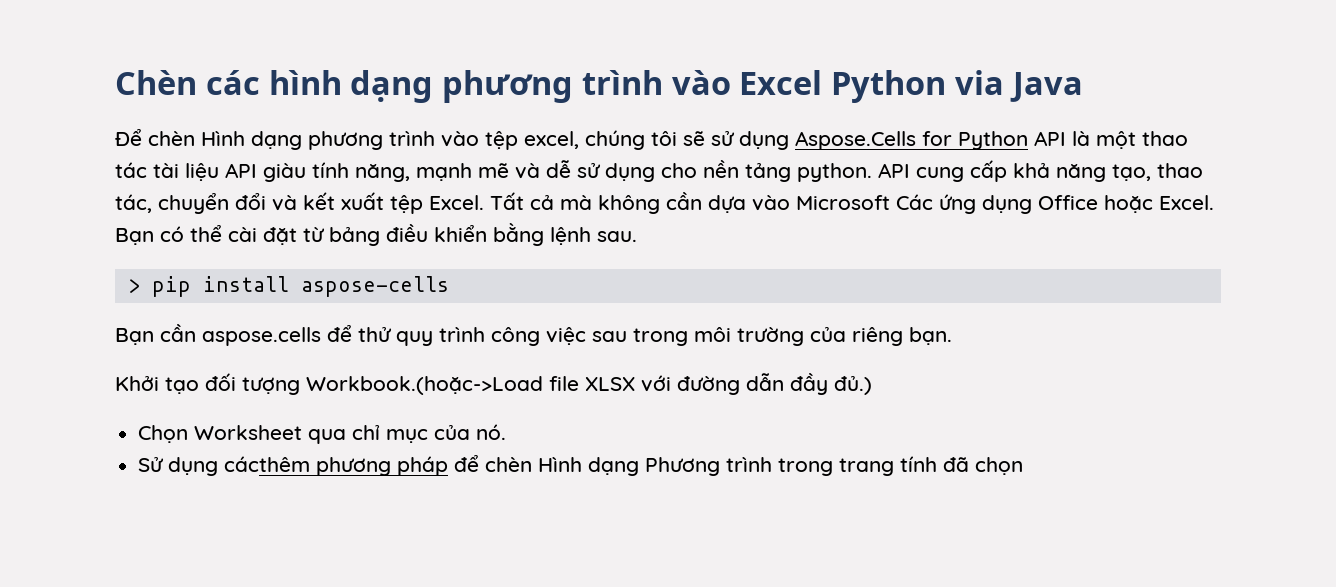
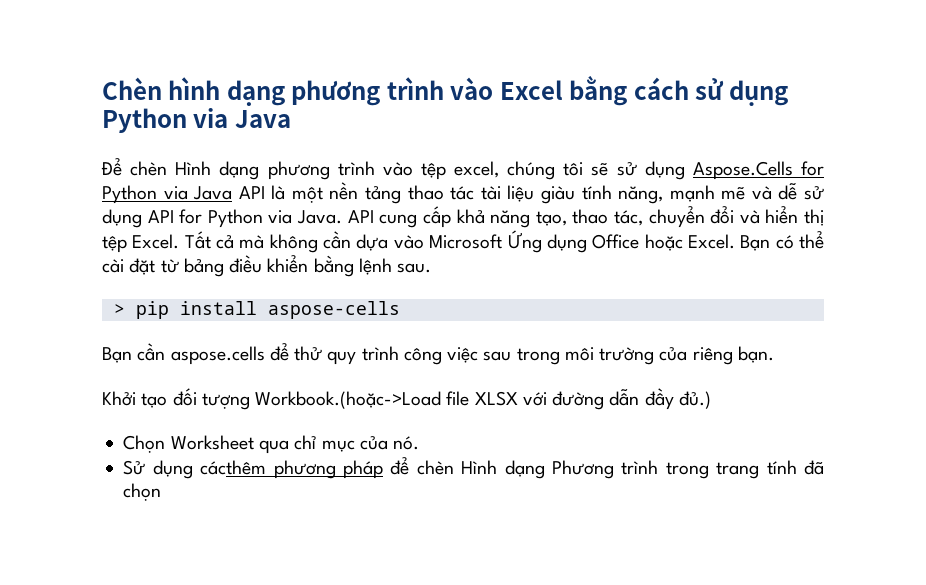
- Chèn các hình dạng phương trình vào Excel Python via Java
+ Chèn hình dạng phương trình vào Excel bằng cách sử dụng Python via Java
- Để chèn Hình dạng phương trình vào tệp excel, chúng tôi sẽ sử dụng Aspose.Cells for Python API là một thao tác tài liệu API giàu tính năng, mạnh mẽ và dễ sử dụng cho nền tảng python.
+ Để chèn Hình dạng phương trình vào tệp excel, chúng tôi sẽ sử dụng Aspose.Cells for Python via Java API là một nền tảng thao tác tài liệu giàu tính năng, mạnh mẽ và dễ sử dụng API for Python via Java.
- API cung cấp khả năng tạo, thao tác, chuyển đổi và kết xuất tệp Excel.
+ API cung cấp khả năng tạo, thao tác, chuyển đổi và hiển thị tệp Excel.
- Tất cả mà không cần dựa vào Microsoft Các ứng dụng Office hoặc Excel.
+ Tất cả mà không cần dựa vào Microsoft Ứng dụng Office hoặc Excel.

